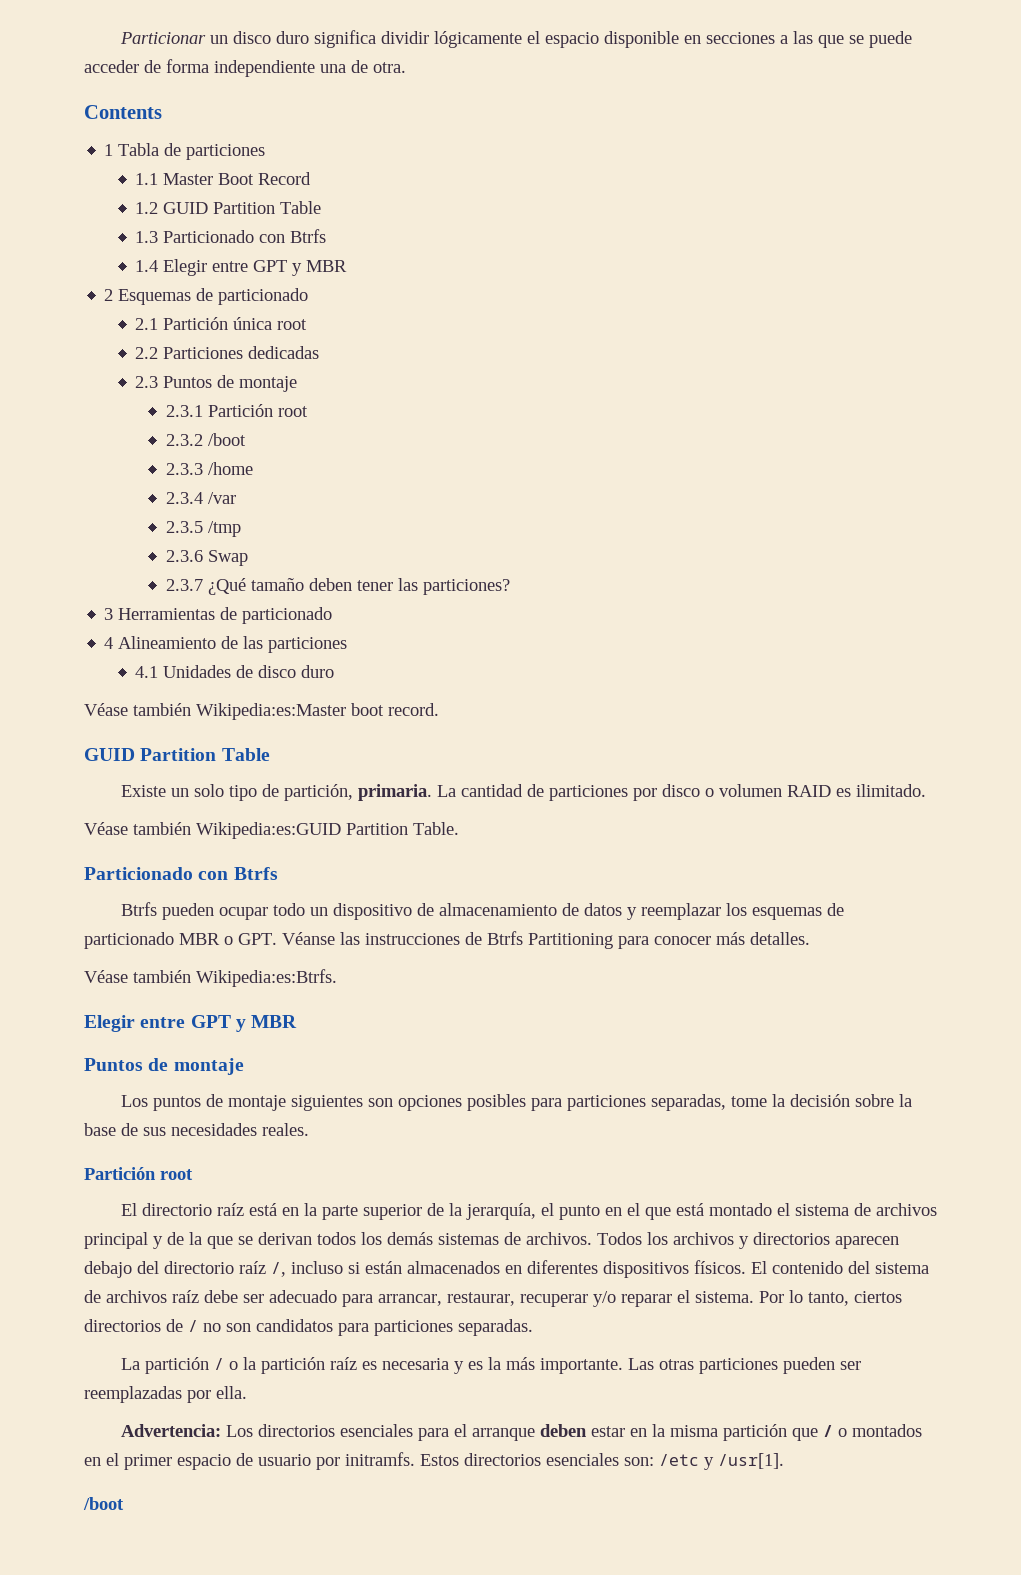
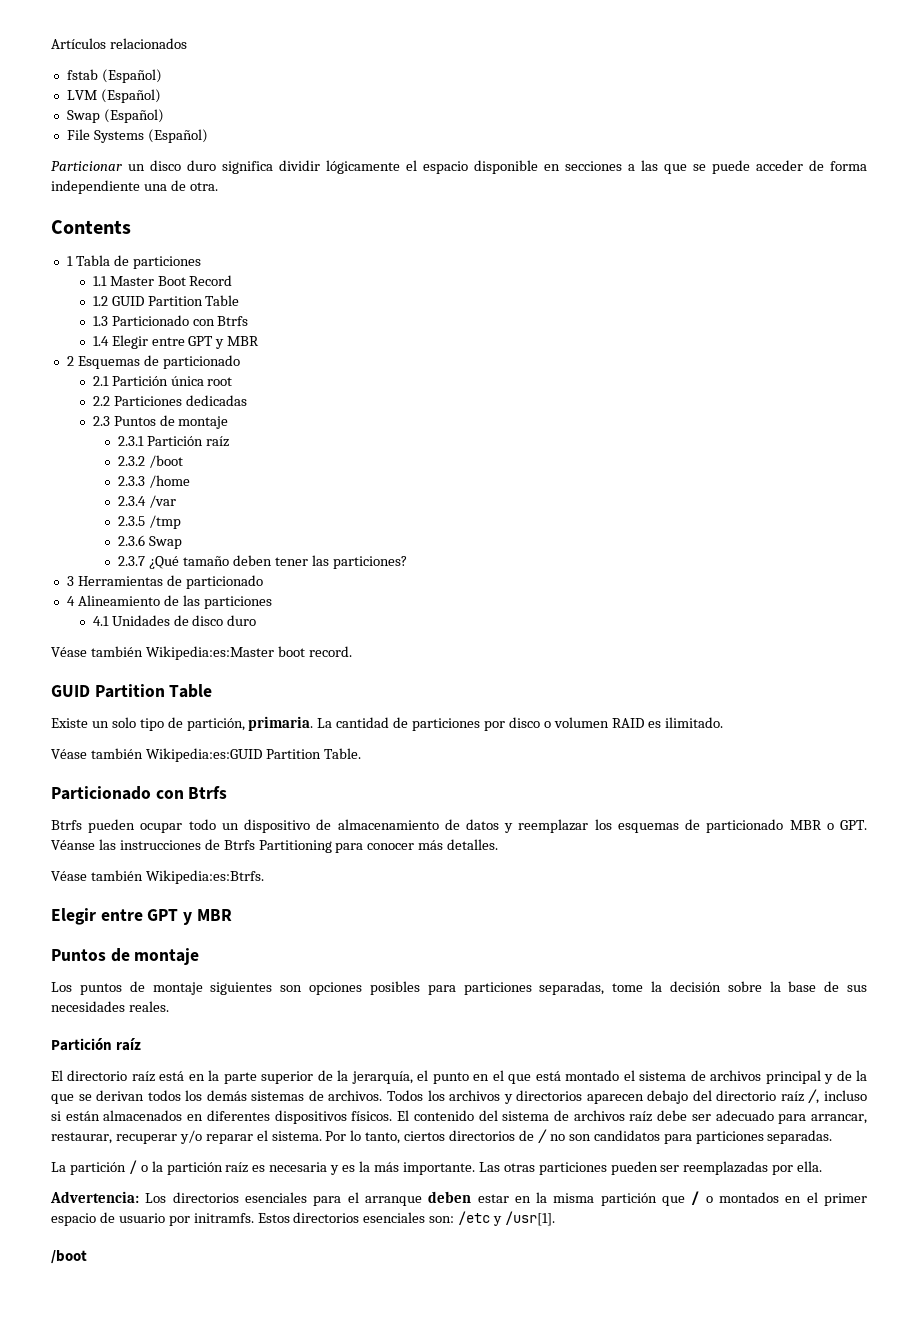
+ Artículos relacionados
+ fstab (Español)
+ LVM (Español)
+ Swap (Español)
+ File Systems (Español)
- 2.3.1 Partición root
+ 2.3.1 Partición raíz
  Los puntos de montaje siguientes son opciones posibles para particiones separadas, tome la decisión sobre la base de sus necesidades reales.
- Partición root
+ Partición raíz

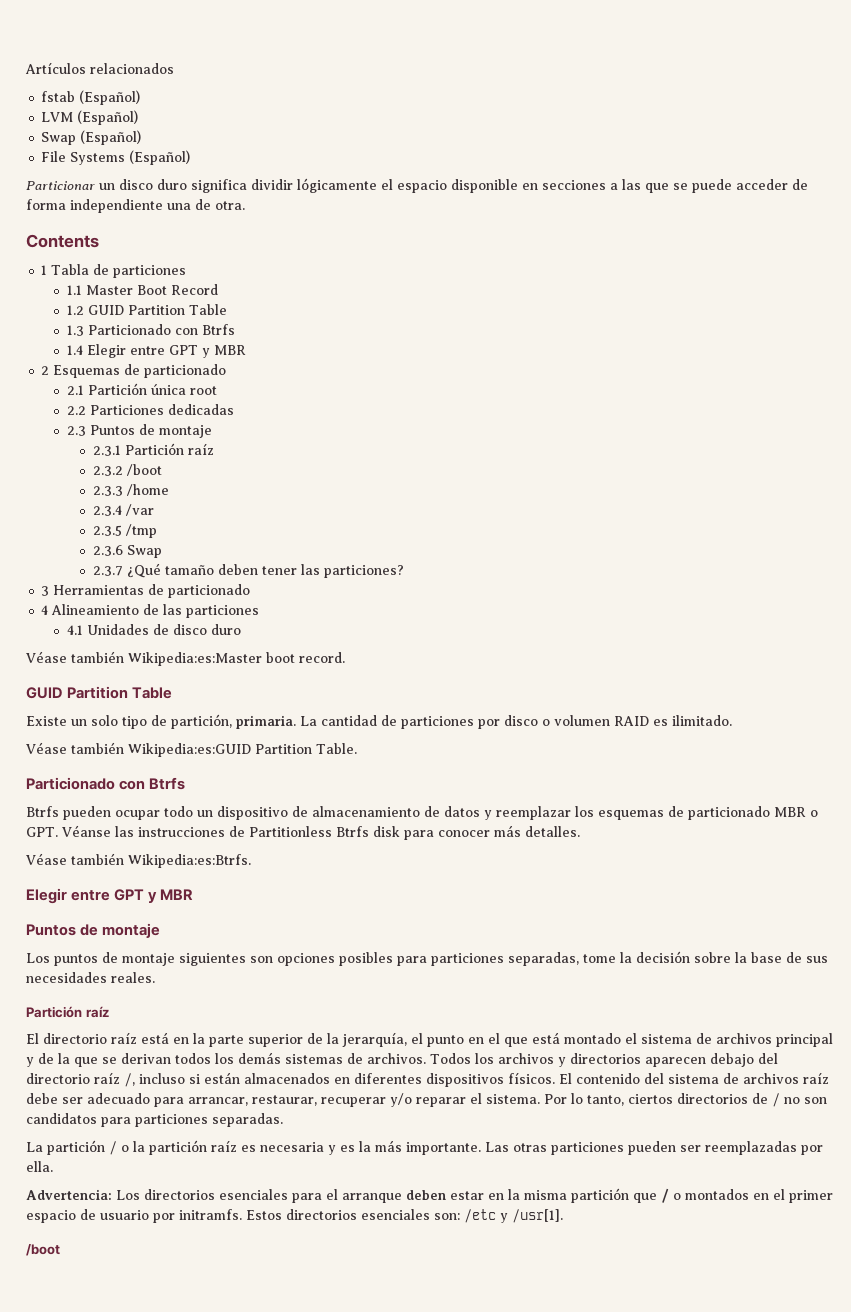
- Btrfs pueden ocupar todo un dispositivo de almacenamiento de datos y reemplazar los esquemas de particionado MBR o GPT. Véanse las instrucciones de Btrfs Partitioning para conocer más detalles.
+ Btrfs pueden ocupar todo un dispositivo de almacenamiento de datos y reemplazar los esquemas de particionado MBR o GPT. Véanse las instrucciones de Partitionless Btrfs disk para conocer más detalles.

